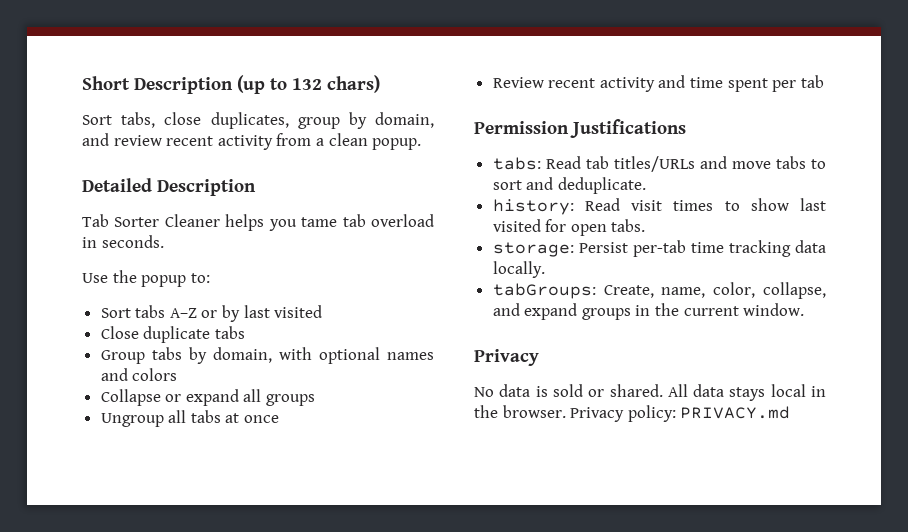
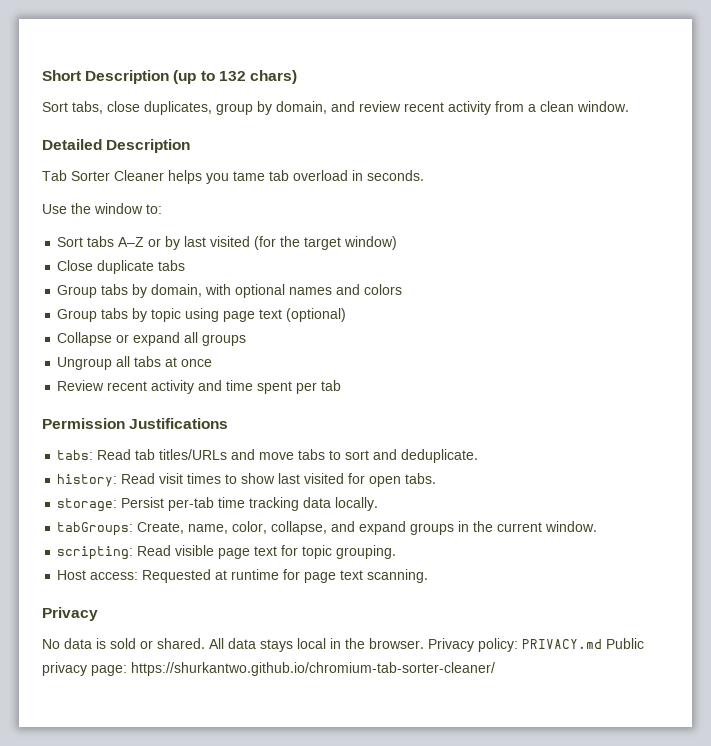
- Sort tabs, close duplicates, group by domain, and review recent activity from a clean popup.
+ Sort tabs, close duplicates, group by domain, and review recent activity from a clean window.
- Use the popup to:
+ Use the window to:
- Sort tabs A–Z or by last visited
+ Sort tabs A–Z or by last visited (for the target window)
+ Group tabs by topic using page text (optional)
+ scripting: Read visible page text for topic grouping.
+ Host access: Requested at runtime for page text scanning.
- Privacy policy: PRIVACY.md
+ Privacy policy: PRIVACY.md Public privacy page: https://shurkantwo.github.io/chromium-tab-sorter-cleaner/

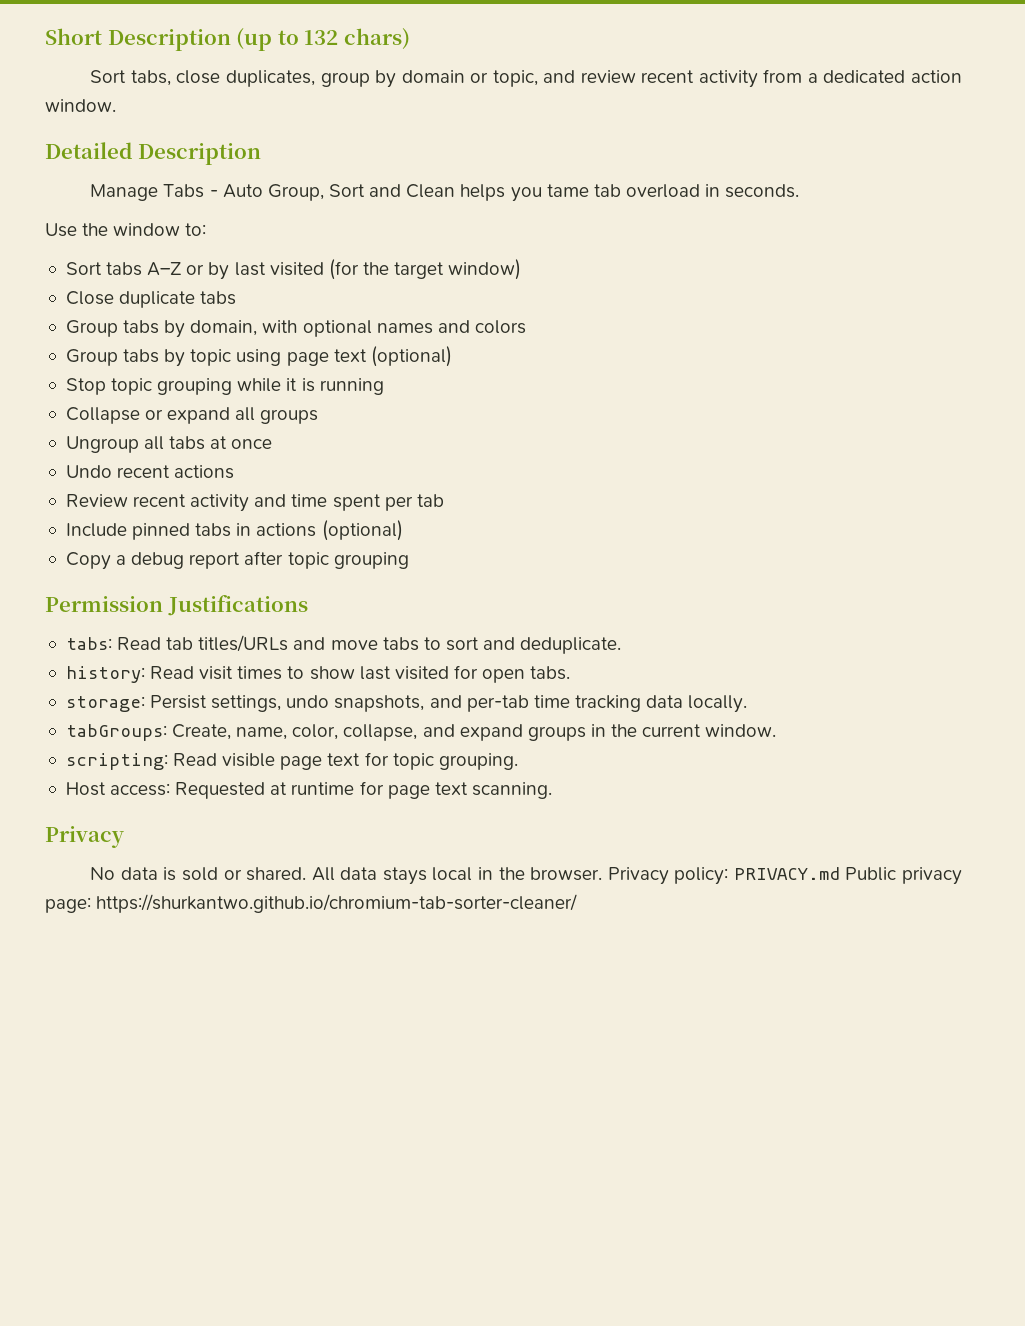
- Sort tabs, close duplicates, group by domain, and review recent activity from a clean window.
+ Sort tabs, close duplicates, group by domain or topic, and review recent activity from a dedicated action window.
- Tab Sorter Cleaner helps you tame tab overload in seconds.
+ Manage Tabs - Auto Group, Sort and Clean helps you tame tab overload in seconds.
+ Stop topic grouping while it is running
+ Undo recent actions
+ Include pinned tabs in actions (optional)
+ Copy a debug report after topic grouping
- storage: Persist per-tab time tracking data locally.
+ storage: Persist settings, undo snapshots, and per-tab time tracking data locally.

